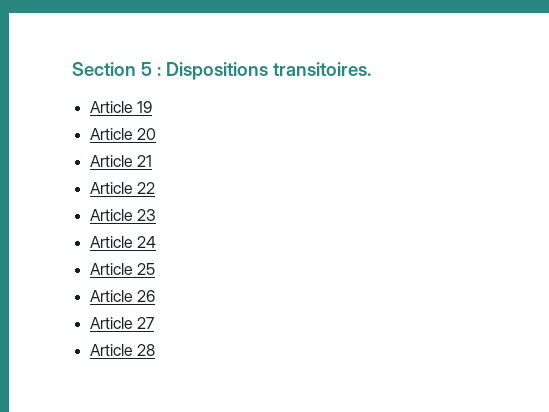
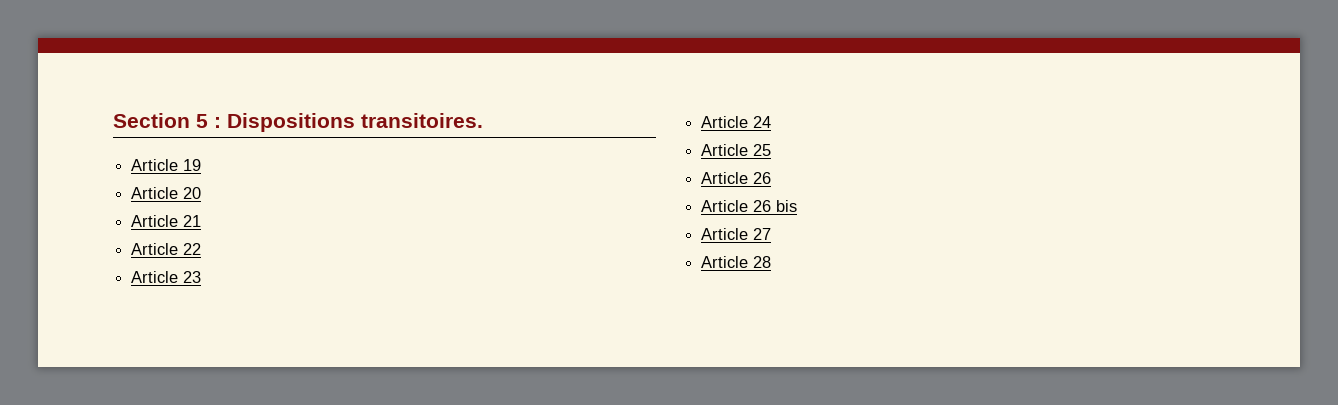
+ Article 26 bis

